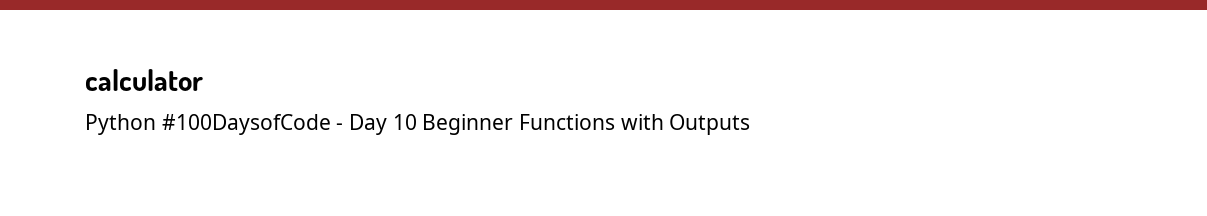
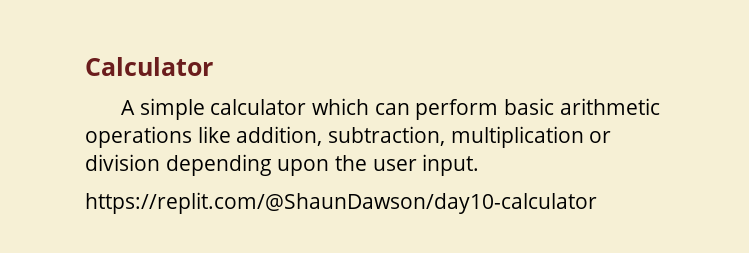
- calculator
- Python #100DaysofCode - Day 10 Beginner Functions with Outputs
+ Calculator
+ A simple calculator which can perform basic arithmetic operations like addition, subtraction, multiplication or division depending upon the user input.
+ https://replit.com/@ShaunDawson/day10-calculator

